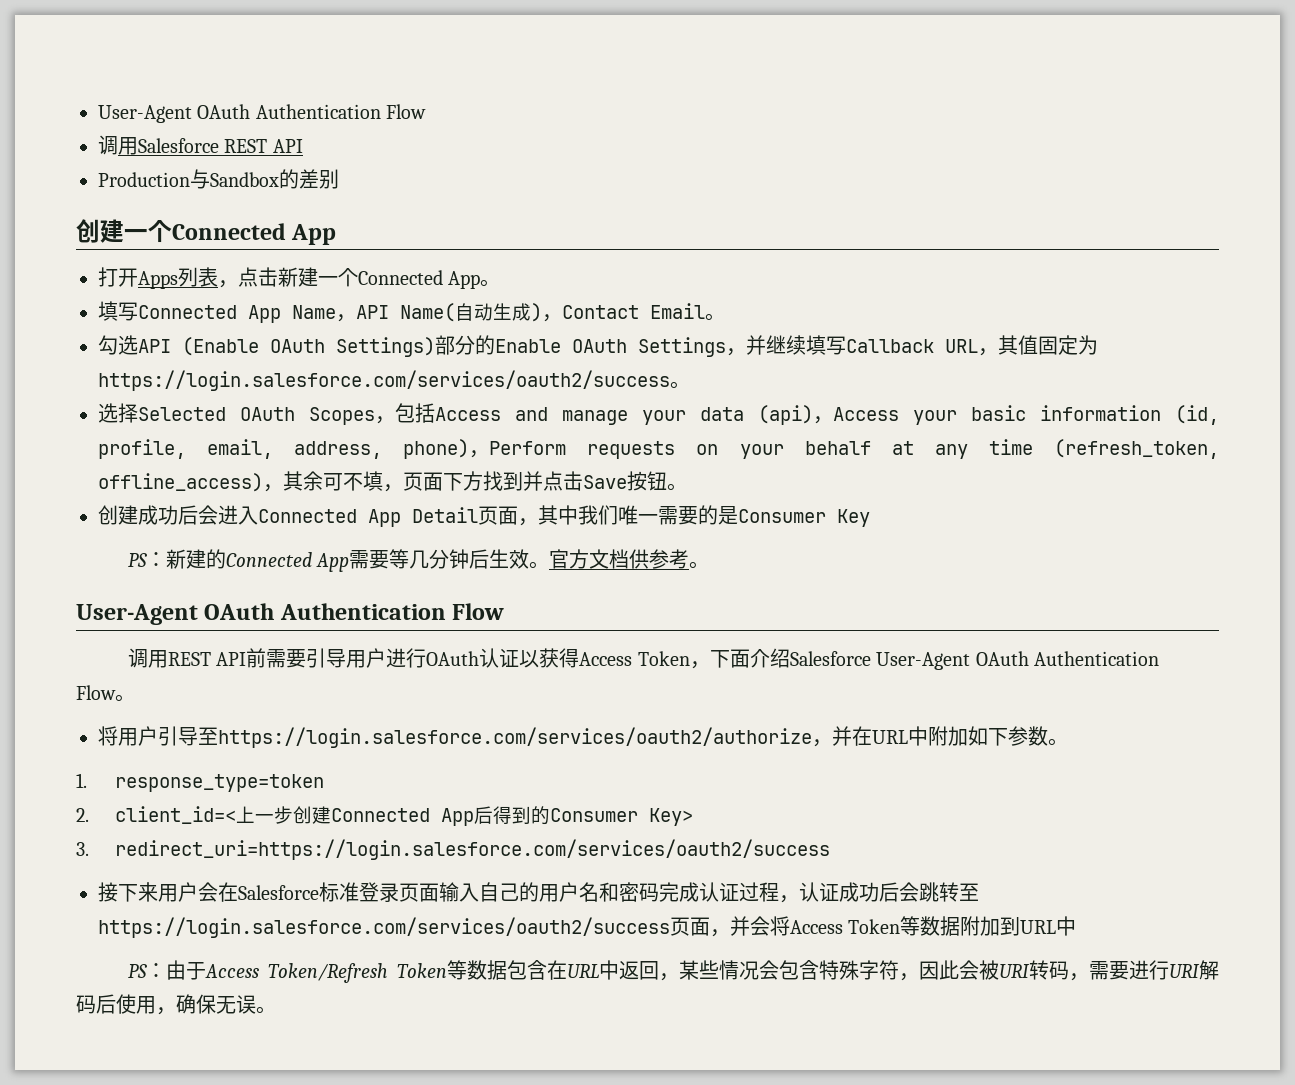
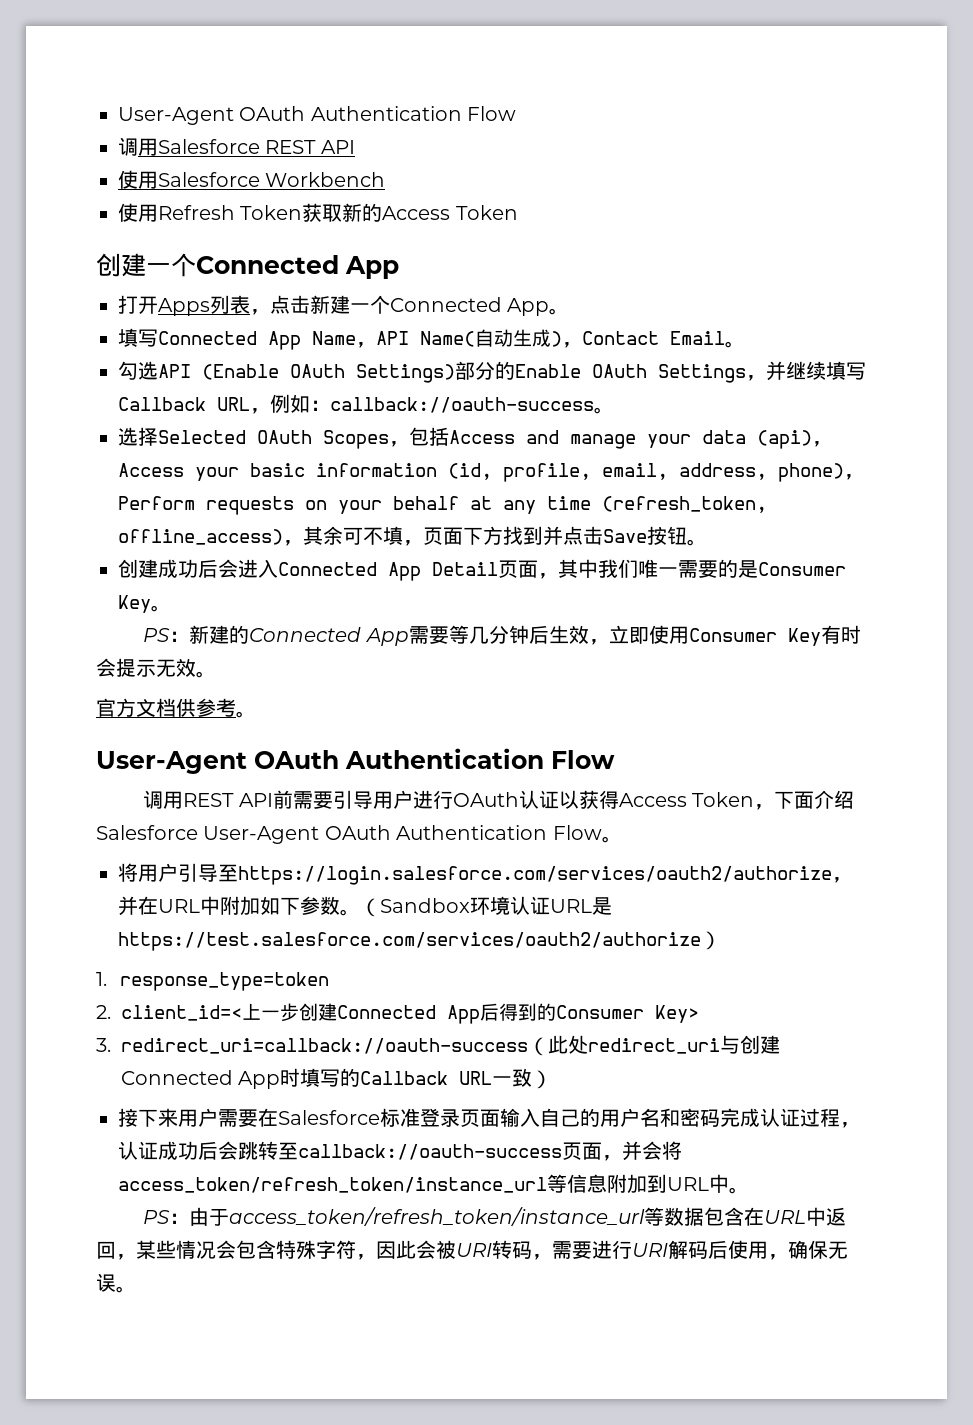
- Production与Sandbox的差别
+ 使用Salesforce Workbench
+ 使用Refresh Token获取新的Access Token
- 勾选API (Enable OAuth Settings)部分的Enable OAuth Settings，并继续填写Callback URL，其值固定为https://login.salesforce.com/services/oauth2/success。
+ 勾选API (Enable OAuth Settings)部分的Enable OAuth Settings，并继续填写Callback URL，例如：callback://oauth-success。
- 创建成功后会进入Connected App Detail页面，其中我们唯一需要的是Consumer Key
+ 创建成功后会进入Connected App Detail页面，其中我们唯一需要的是Consumer Key。
- PS：新建的Connected App需要等几分钟后生效。官方文档供参考。
+ PS：新建的Connected App需要等几分钟后生效，立即使用Consumer Key有时会提示无效。
+ 官方文档供参考。
+ （Sandbox环境认证URL是https://test.salesforce.com/services/oauth2/authorize）
- 3. redirect_uri=https://login.salesforce.com/services/oauth2/success
+ 3. redirect_uri=callback://oauth-success（此处redirect_uri与创建Connected App时填写的Callback URL一致）
- 接下来用户会在Salesforce标准登录页面输入自己的用户名和密码完成认证过程，认证成功后会跳转至https://login.salesforce.com/services/oauth2/success页面，并会将Access Token等数据附加到URL中
+ 接下来用户需要在Salesforce标准登录页面输入自己的用户名和密码完成认证过程，认证成功后会跳转至callback://oauth-success页面，并会将access_token/refresh_token/instance_url等信息附加到URL中。
- PS：由于Access Token/Refresh Token等数据包含在URL中返回，某些情况会包含特殊字符，因此会被URI转码，需要进行URI解码后使用，确保无误。
+ PS：由于access_token/refresh_token/instance_url等数据包含在URL中返回，某些情况会包含特殊字符，因此会被URI转码，需要进行URI解码后使用，确保无误。

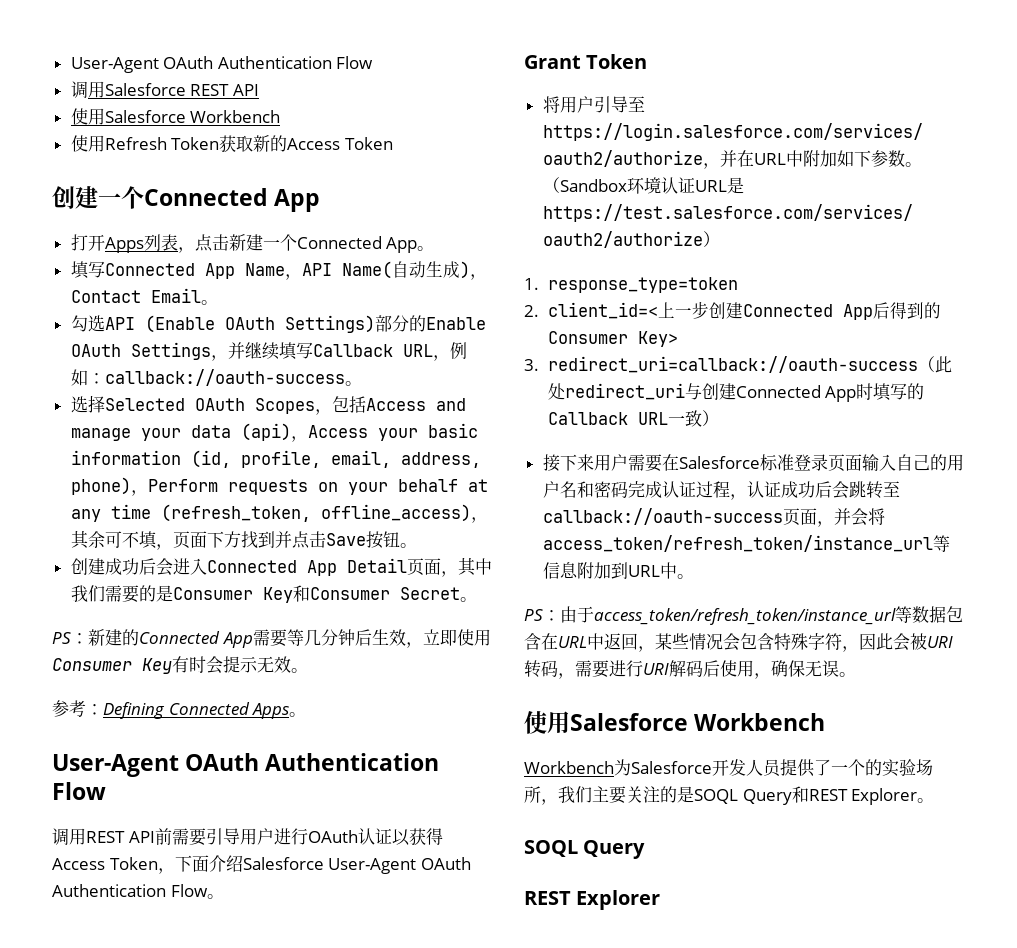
- 创建成功后会进入Connected App Detail页面，其中我们唯一需要的是Consumer Key。
+ 创建成功后会进入Connected App Detail页面，其中我们需要的是Consumer Key和Consumer Secret。
- 官方文档供参考。
+ 参考：Defining Connected Apps。
+ Grant Token
  PS：由于access_token/refresh_token/instance_url等数据包含在URL中返回，某些情况会包含特殊字符，因此会被URI转码，需要进行URI解码后使用，确保无误。
+ 使用Salesforce Workbench
+ Workbench为Salesforce开发人员提供了一个的实验场所，我们主要关注的是SOQL Query和REST Explorer。
+ SOQL Query
+ REST Explorer

